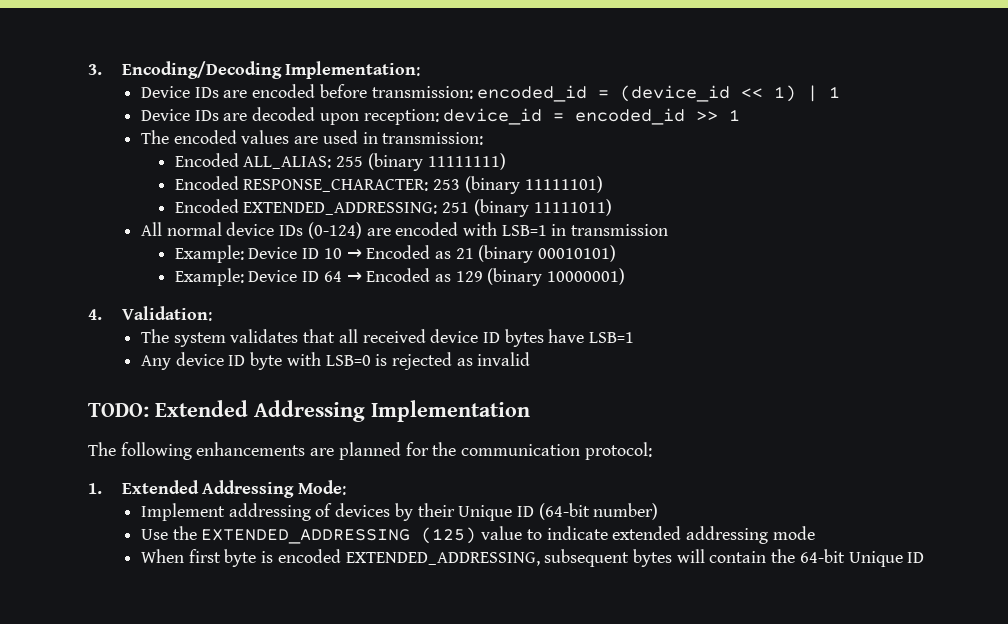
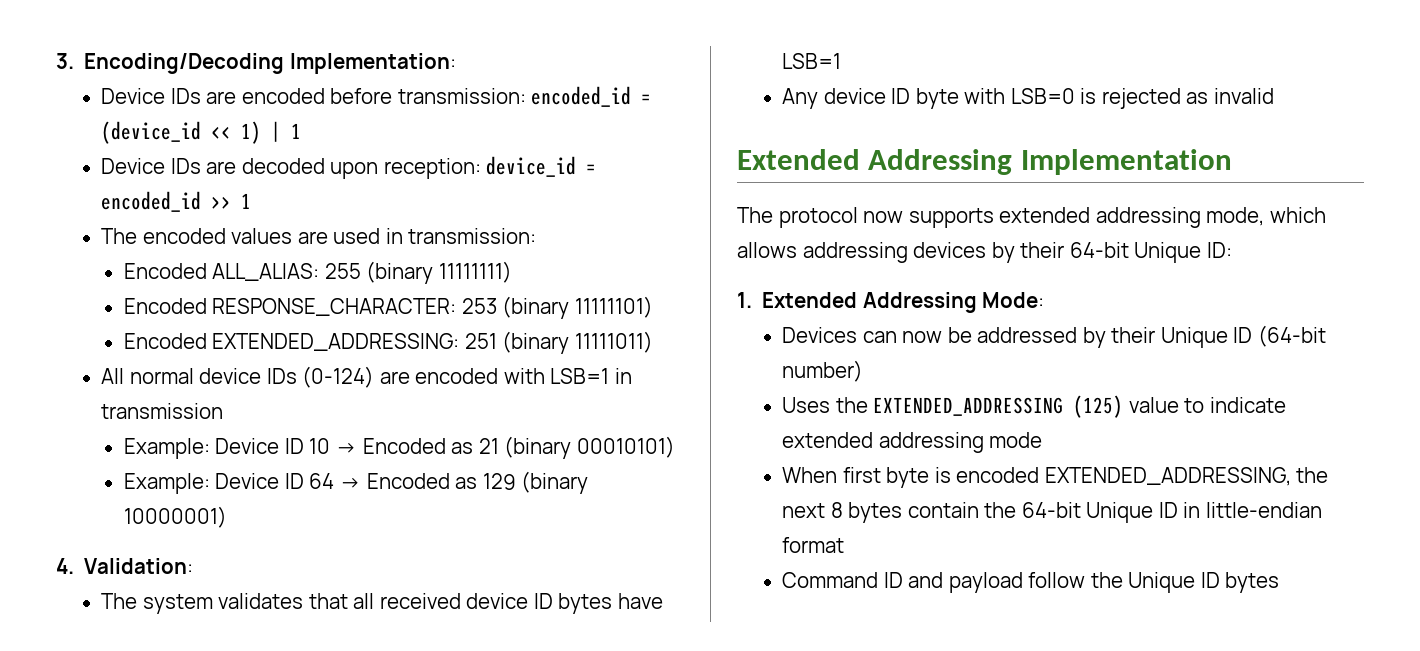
- TODO: Extended Addressing Implementation
+ Extended Addressing Implementation
- The following enhancements are planned for the communication protocol:
+ The protocol now supports extended addressing mode, which allows addressing devices by their 64-bit Unique ID:
- Implement addressing of devices by their Unique ID (64-bit number)
+ Devices can now be addressed by their Unique ID (64-bit number)
- Use the EXTENDED_ADDRESSING (125) value to indicate extended addressing mode
+ Uses the EXTENDED_ADDRESSING (125) value to indicate extended addressing mode
- When first byte is encoded EXTENDED_ADDRESSING, subsequent bytes will contain the 64-bit Unique ID
+ When first byte is encoded EXTENDED_ADDRESSING, the next 8 bytes contain the 64-bit Unique ID in little-endian format
+ Command ID and payload follow the Unique ID bytes

